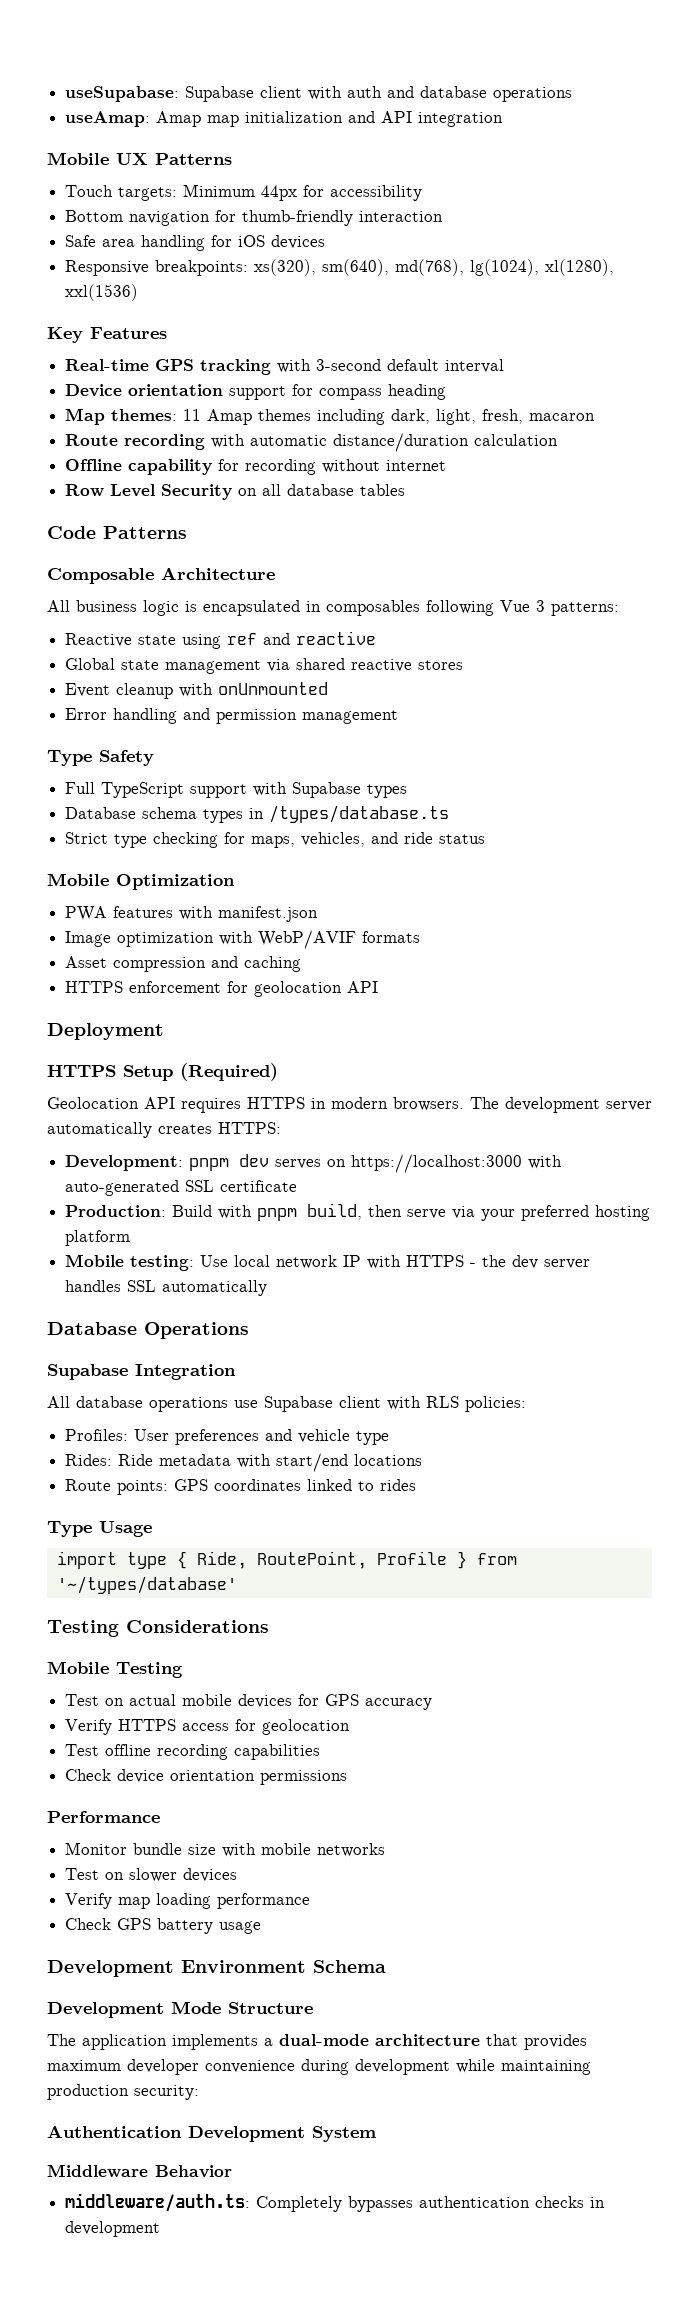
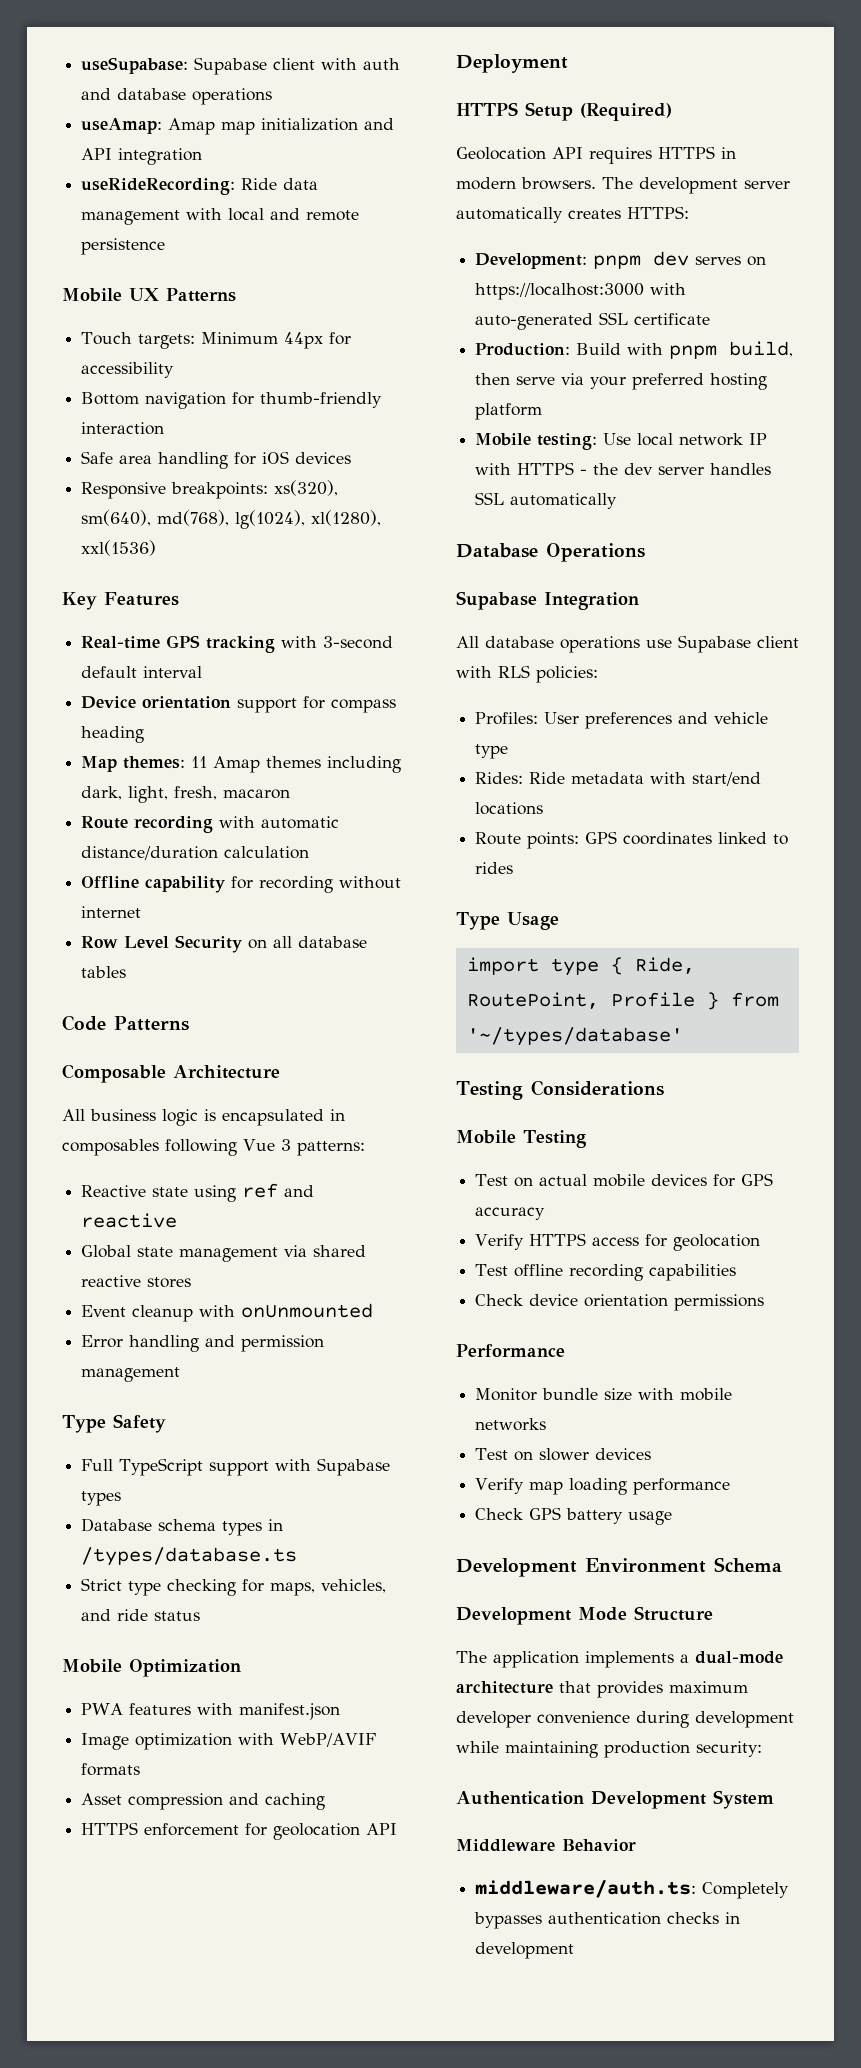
+ useRideRecording: Ride data management with local and remote persistence

